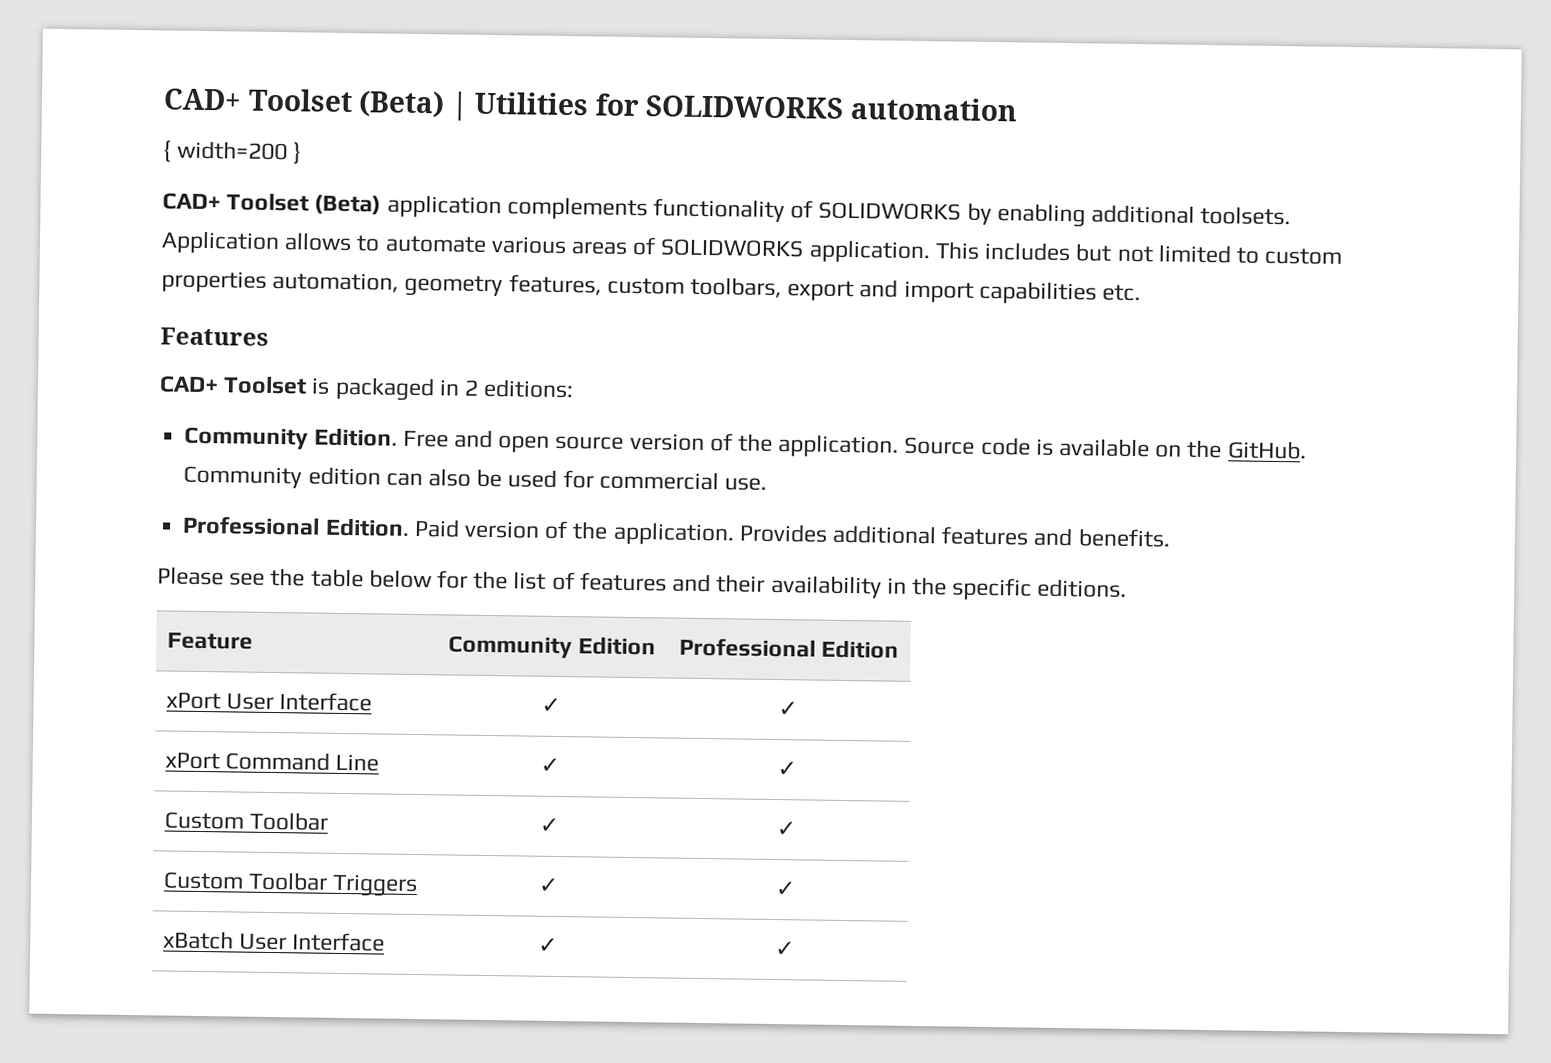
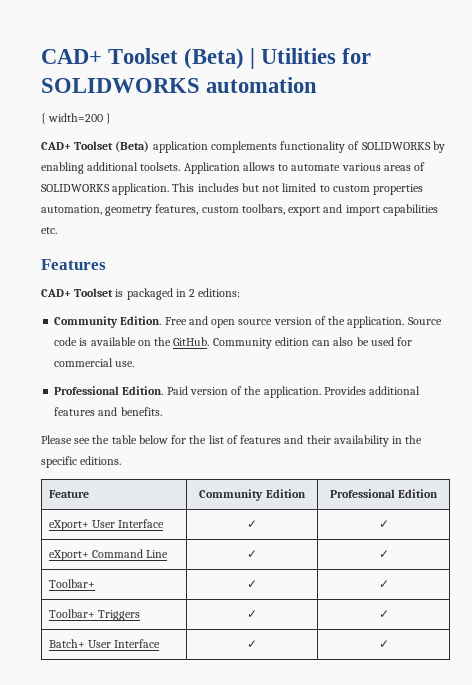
- xPort User Interface | ✓ | ✓
+ eXport+ User Interface | ✓ | ✓
- xPort Command Line | ✓ | ✓
+ eXport+ Command Line | ✓ | ✓
- Custom Toolbar | ✓ | ✓
- Custom Toolbar Triggers | ✓ | ✓
+ Toolbar+ | ✓ | ✓
+ Toolbar+ Triggers | ✓ | ✓
- xBatch User Interface | ✓ | ✓
+ Batch+ User Interface | ✓ | ✓

